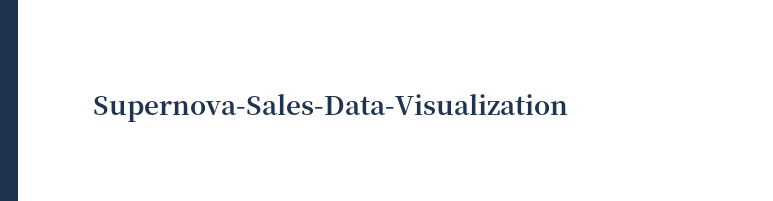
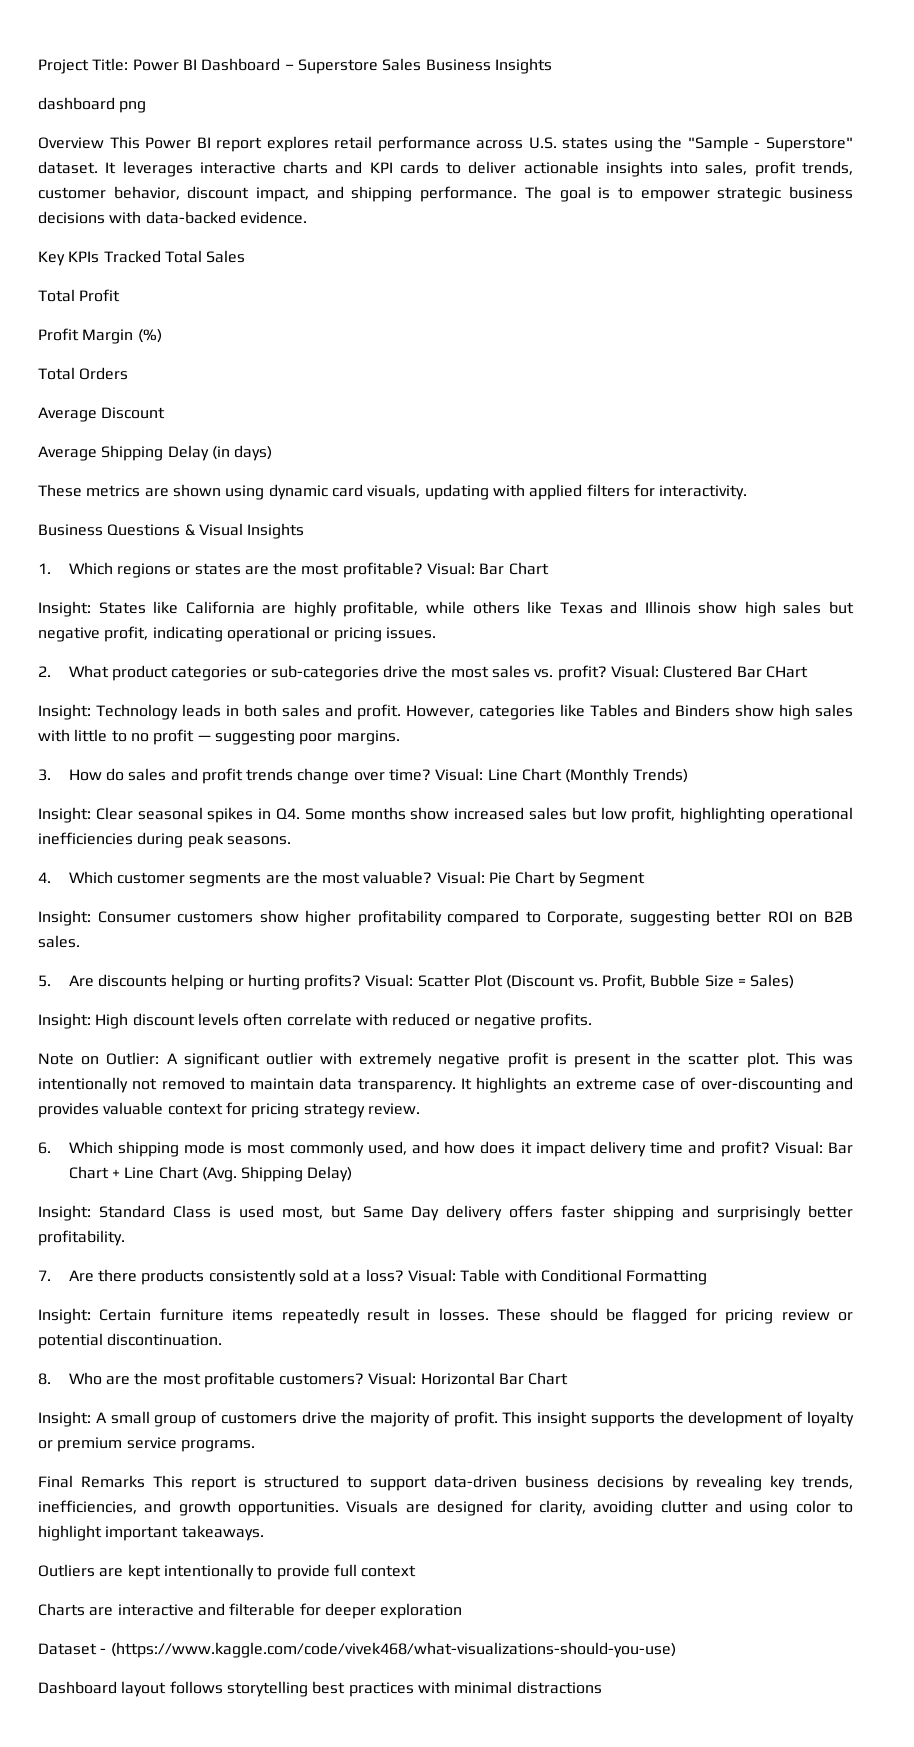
- Supernova-Sales-Data-Visualization
+ Project Title: Power BI Dashboard – Superstore Sales Business Insights
+ dashboard png
+ Overview This Power BI report explores retail performance across U.S. states using the "Sample - Superstore" dataset. It leverages interactive charts and KPI cards to deliver actionable insights into sales, profit trends, customer behavior, discount impact, and shipping performance. The goal is to empower strategic business decisions with data-backed evidence.
+ Key KPIs Tracked Total Sales
+ Total Profit
+ Profit Margin (%)
+ Total Orders
+ Average Discount
+ Average Shipping Delay (in days)
+ These metrics are shown using dynamic card visuals, updating with applied filters for interactivity.
+ Business Questions & Visual Insights
+ 1. Which regions or states are the most profitable? Visual: Bar Chart
+ Insight: States like California are highly profitable, while others like Texas and Illinois show high sales but negative profit, indicating operational or pricing issues.
+ 2. What product categories or sub-categories drive the most sales vs. profit? Visual: Clustered Bar CHart
+ Insight: Technology leads in both sales and profit. However, categories like Tables and Binders show high sales with little to no profit — suggesting poor margins.
+ 3. How do sales and profit trends change over time? Visual: Line Chart (Monthly Trends)
+ Insight: Clear seasonal spikes in Q4. Some months show increased sales but low profit, highlighting operational inefficiencies during peak seasons.
+ 4. Which customer segments are the most valuable? Visual: Pie Chart by Segment
+ Insight: Consumer customers show higher profitability compared to Corporate, suggesting better ROI on B2B sales.
+ 5. Are discounts helping or hurting profits? Visual: Scatter Plot (Discount vs. Profit, Bubble Size = Sales)
+ Insight: High discount levels often correlate with reduced or negative profits.
+ Note on Outlier: A significant outlier with extremely negative profit is present in the scatter plot. This was intentionally not removed to maintain data transparency. It highlights an extreme case of over-discounting and provides valuable context for pricing strategy review.
+ 6. Which shipping mode is most commonly used, and how does it impact delivery time and profit? Visual: Bar Chart + Line Chart (Avg. Shipping Delay)
+ Insight: Standard Class is used most, but Same Day delivery offers faster shipping and surprisingly better profitability.
+ 7. Are there products consistently sold at a loss? Visual: Table with Conditional Formatting
+ Insight: Certain furniture items repeatedly result in losses. These should be flagged for pricing review or potential discontinuation.
+ 8. Who are the most profitable customers? Visual: Horizontal Bar Chart
+ Insight: A small group of customers drive the majority of profit. This insight supports the development of loyalty or premium service programs.
+ Final Remarks This report is structured to support data-driven business decisions by revealing key trends, inefficiencies, and growth opportunities. Visuals are designed for clarity, avoiding clutter and using color to highlight important takeaways.
+ Outliers are kept intentionally to provide full context
+ Charts are interactive and filterable for deeper exploration
+ Dataset - (https://www.kaggle.com/code/vivek468/what-visualizations-should-you-use)
+ Dashboard layout follows storytelling best practices with minimal distractions

